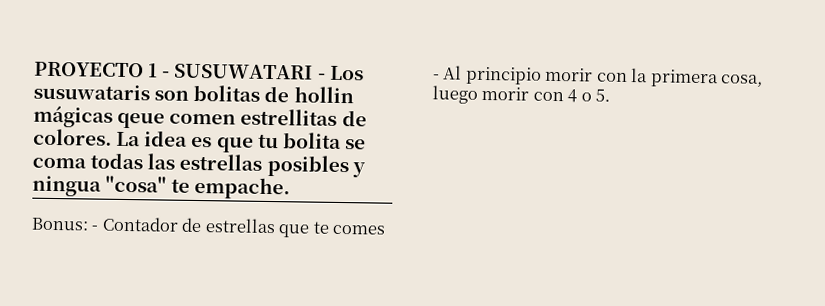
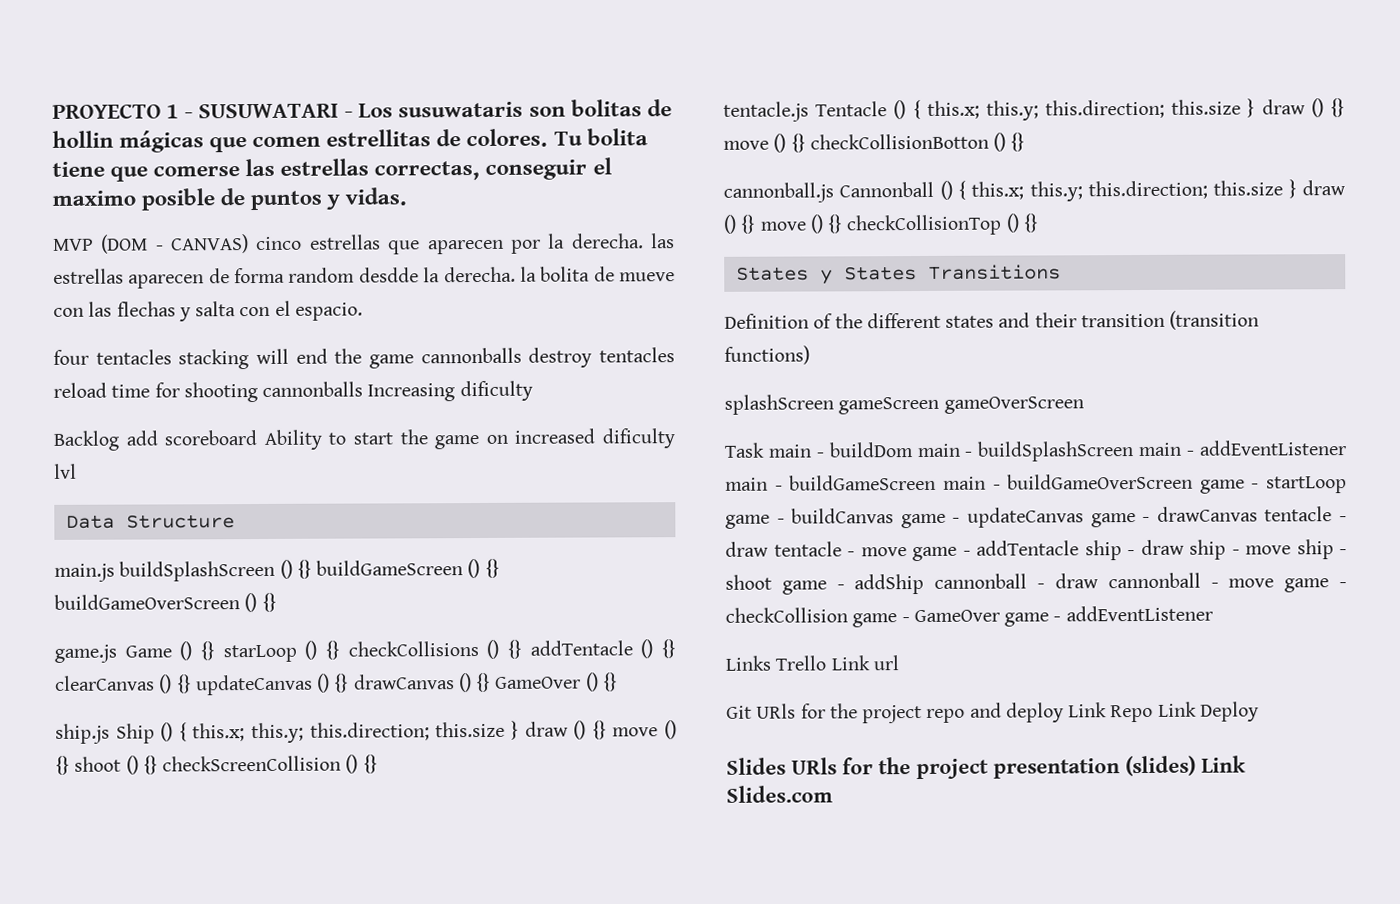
- PROYECTO 1 - SUSUWATARI - Los susuwataris son bolitas de hollin mágicas qeue comen estrellitas de colores.
+ PROYECTO 1 - SUSUWATARI - Los susuwataris son bolitas de hollin mágicas que comen estrellitas de colores.
- La idea es que tu bolita se coma todas las estrellas posibles y ningua "cosa" te empache.
- Bonus: - Contador de estrellas que te comes - Al principio morir con la primera cosa, luego morir con 4 o 5.
+ Tu bolita tiene que comerse las estrellas correctas, conseguir el maximo posible de puntos y vidas.
+ MVP (DOM - CANVAS) cinco estrellas que aparecen por la derecha. las estrellas aparecen de forma random desdde la derecha. la bolita de mueve con las flechas y salta con el espacio.
+ four tentacles stacking will end the game cannonballs destroy tentacles reload time for shooting cannonballs Increasing dificulty
+ Backlog add scoreboard Ability to start the game on increased dificulty lvl
+ Data Structure
+ main.js buildSplashScreen () {} buildGameScreen () {} buildGameOverScreen () {}
+ game.js Game () {} starLoop () {} checkCollisions () {} addTentacle () {} clearCanvas () {} updateCanvas () {} drawCanvas () {} GameOver () {}
+ ship.js Ship () { this.x; this.y; this.direction; this.size } draw () {} move () {} shoot () {} checkScreenCollision () {}
+ tentacle.js Tentacle () { this.x; this.y; this.direction; this.size } draw () {} move () {} checkCollisionBotton () {}
+ cannonball.js Cannonball () { this.x; this.y; this.direction; this.size } draw () {} move () {} checkCollisionTop () {}
+ States y States Transitions
+ Definition of the different states and their transition (transition functions)
+ splashScreen gameScreen gameOverScreen
+ Task main - buildDom main - buildSplashScreen main - addEventListener main - buildGameScreen main - buildGameOverScreen game - startLoop game - buildCanvas game - updateCanvas game - drawCanvas tentacle - draw tentacle - move game - addTentacle ship - draw ship - move ship - shoot game - addShip cannonball - draw cannonball - move game - checkCollision game - GameOver game - addEventListener
+ Links Trello Link url
+ Git URls for the project repo and deploy Link Repo Link Deploy
+ Slides URls for the project presentation (slides) Link Slides.com

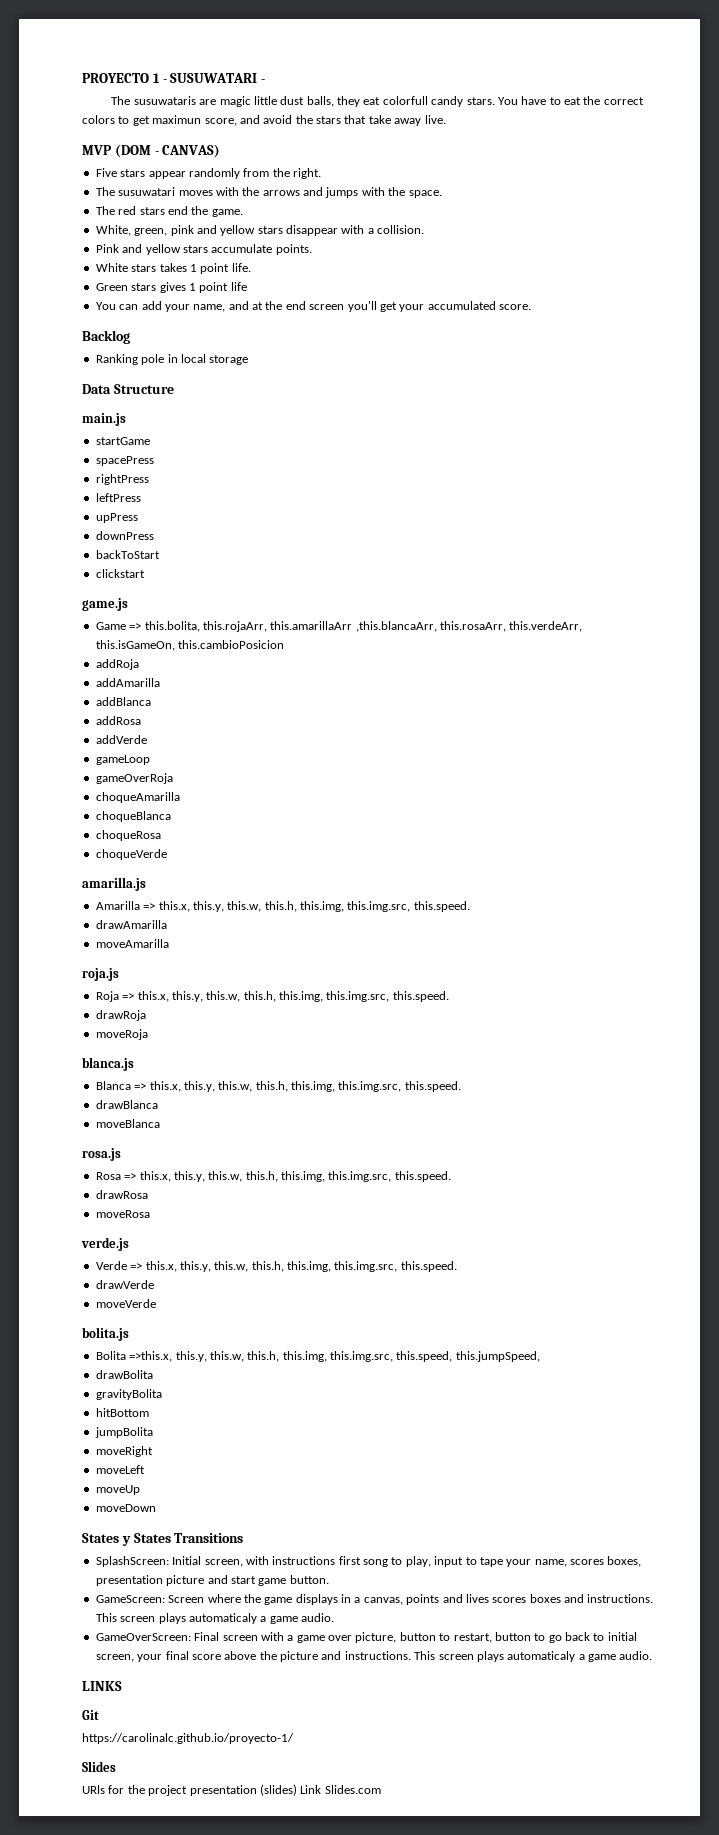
- PROYECTO 1 - SUSUWATARI - Los susuwataris son bolitas de hollin mágicas que comen estrellitas de colores. Tu bolita tiene que comerse las estrellas correctas, conseguir el maximo posible de puntos y vidas.
- MVP (DOM - CANVAS) cinco estrellas que aparecen por la derecha. las estrellas aparecen de forma random desdde la derecha. la bolita de mueve con las flechas y salta con el espacio.
- four tentacles stacking will end the game cannonballs destroy tentacles reload time for shooting cannonballs Increasing dificulty
- Backlog add scoreboard Ability to start the game on increased dificulty lvl
+ PROYECTO 1 - SUSUWATARI -
+ The susuwataris are magic little dust balls, they eat colorfull candy stars. You have to eat the correct colors to get maximun score, and avoid the stars that take away live.
+ MVP (DOM - CANVAS)
+ Five stars appear randomly from the right.
+ The susuwatari moves with the arrows and jumps with the space.
+ The red stars end the game.
+ White, green, pink and yellow stars disappear with a collision.
+ Pink and yellow stars accumulate points.
+ White stars takes 1 point life.
+ Green stars gives 1 point life
+ You can add your name, and at the end screen you'll get your accumulated score.
+ Backlog
+ Ranking pole in local storage
  Data Structure
- main.js buildSplashScreen () {} buildGameScreen () {} buildGameOverScreen () {}
- game.js Game () {} starLoop () {} checkCollisions () {} addTentacle () {} clearCanvas () {} updateCanvas () {} drawCanvas () {} GameOver () {}
- ship.js Ship () { this.x; this.y; this.direction; this.size } draw () {} move () {} shoot () {} checkScreenCollision () {}
- tentacle.js Tentacle () { this.x; this.y; this.direction; this.size } draw () {} move () {} checkCollisionBotton () {}
- cannonball.js Cannonball () { this.x; this.y; this.direction; this.size } draw () {} move () {} checkCollisionTop () {}
+ main.js
+ startGame
+ spacePress
+ rightPress
+ leftPress
+ upPress
+ downPress
+ backToStart
+ clickstart
+ game.js
+ Game => this.bolita, this.rojaArr, this.amarillaArr ,this.blancaArr, this.rosaArr, this.verdeArr, this.isGameOn, this.cambioPosicion
+ addRoja
+ addAmarilla
+ addBlanca
+ addRosa
+ addVerde
+ gameLoop
+ gameOverRoja
+ choqueAmarilla
+ choqueBlanca
+ choqueRosa
+ choqueVerde
+ amarilla.js
+ Amarilla => this.x, this.y, this.w, this.h, this.img, this.img.src, this.speed.
+ drawAmarilla
+ moveAmarilla
+ roja.js
+ Roja => this.x, this.y, this.w, this.h, this.img, this.img.src, this.speed.
+ drawRoja
+ moveRoja
+ blanca.js
+ Blanca => this.x, this.y, this.w, this.h, this.img, this.img.src, this.speed.
+ drawBlanca
+ moveBlanca
+ rosa.js
+ Rosa => this.x, this.y, this.w, this.h, this.img, this.img.src, this.speed.
+ drawRosa
+ moveRosa
+ verde.js
+ Verde => this.x, this.y, this.w, this.h, this.img, this.img.src, this.speed.
+ drawVerde
+ moveVerde
+ bolita.js
+ Bolita =>this.x, this.y, this.w, this.h, this.img, this.img.src, this.speed, this.jumpSpeed,
+ drawBolita
+ gravityBolita
+ hitBottom
+ jumpBolita
+ moveRight
+ moveLeft
+ moveUp
+ moveDown
  States y States Transitions
- Definition of the different states and their transition (transition functions)
- splashScreen gameScreen gameOverScreen
- Task main - buildDom main - buildSplashScreen main - addEventListener main - buildGameScreen main - buildGameOverScreen game - startLoop game - buildCanvas game - updateCanvas game - drawCanvas tentacle - draw tentacle - move game - addTentacle ship - draw ship - move ship - shoot game - addShip cannonball - draw cannonball - move game - checkCollision game - GameOver game - addEventListener
- Links Trello Link url
- Git URls for the project repo and deploy Link Repo Link Deploy
+ SplashScreen: Initial screen, with instructions first song to play, input to tape your name, scores boxes, presentation picture and start game button.
+ GameScreen: Screen where the game displays in a canvas, points and lives scores boxes and instructions. This screen plays automaticaly a game audio.
+ GameOverScreen: Final screen with a game over picture, button to restart, button to go back to initial screen, your final score above the picture and instructions. This screen plays automaticaly a game audio.
+ LINKS
+ Git
+ https://carolinalc.github.io/proyecto-1/
- Slides URls for the project presentation (slides) Link Slides.com
+ Slides
+ URls for the project presentation (slides) Link Slides.com

